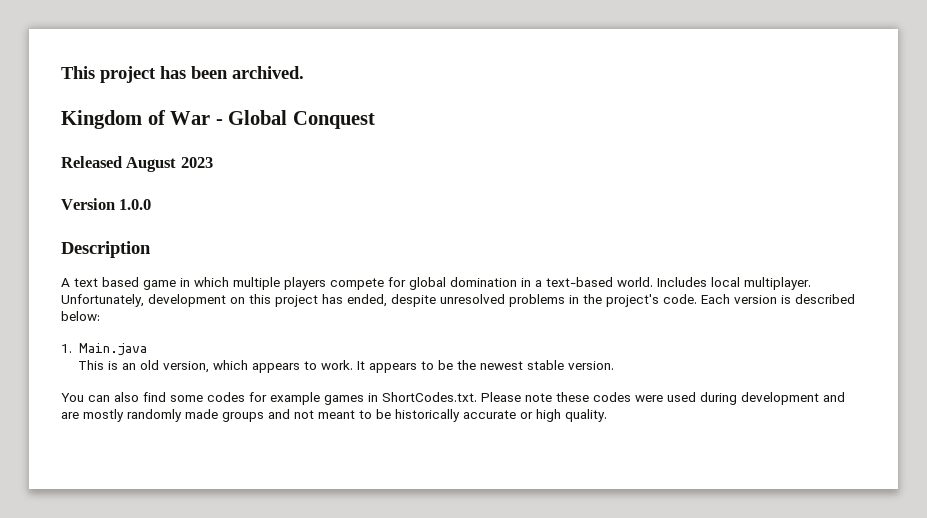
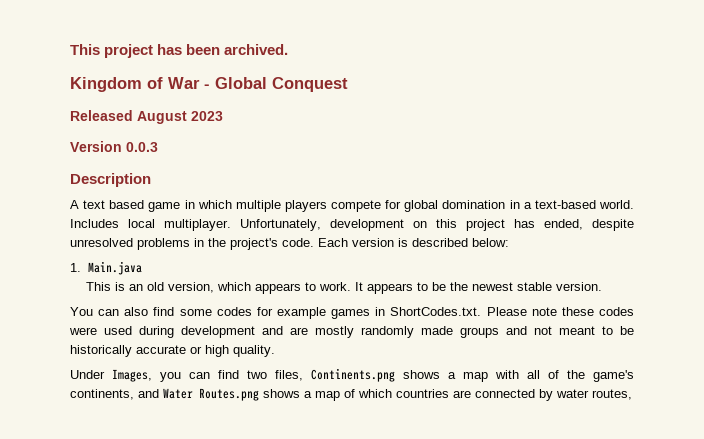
- Version 1.0.0
+ Version 0.0.3
+ Under Images, you can find two files, Continents.png shows a map with all of the game's continents, and Water Routes.png shows a map of which countries are connected by water routes,

